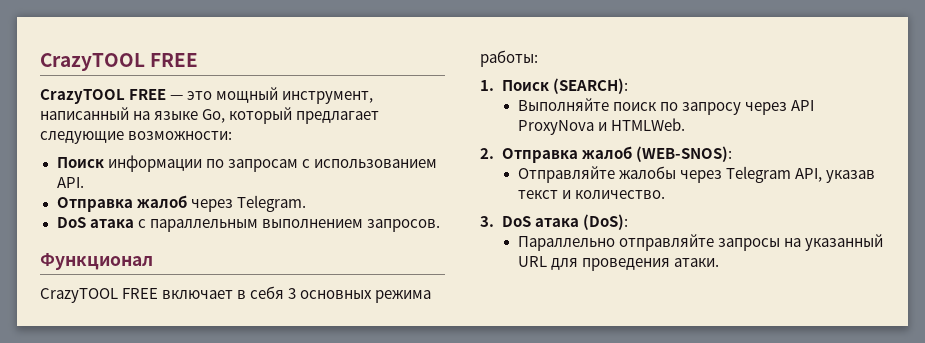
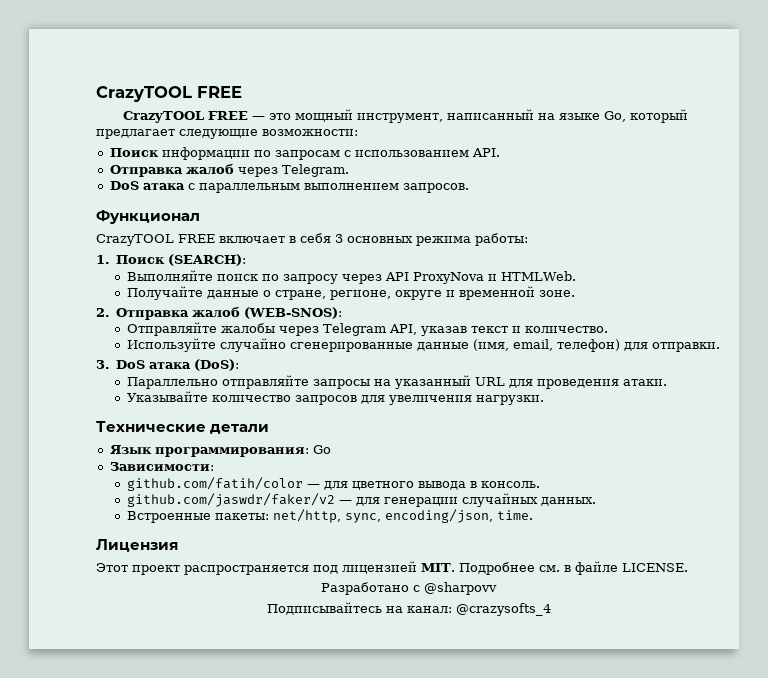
+ Получайте данные о стране, регионе, округе и временной зоне.
+ Используйте случайно сгенерированные данные (имя, email, телефон) для отправки.
+ Указывайте количество запросов для увеличения нагрузки.
+ Технические детали
+ Язык программирования: Go
+ Зависимости:
+ github.com/fatih/color — для цветного вывода в консоль.
+ github.com/jaswdr/faker/v2 — для генерации случайных данных.
+ Встроенные пакеты: net/http, sync, encoding/json, time.
+ Лицензия
+ Этот проект распространяется под лицензией MIT. Подробнее см. в файле LICENSE.
+ Разработано с @sharpovv
+ Подписывайтесь на канал: @crazysofts_4

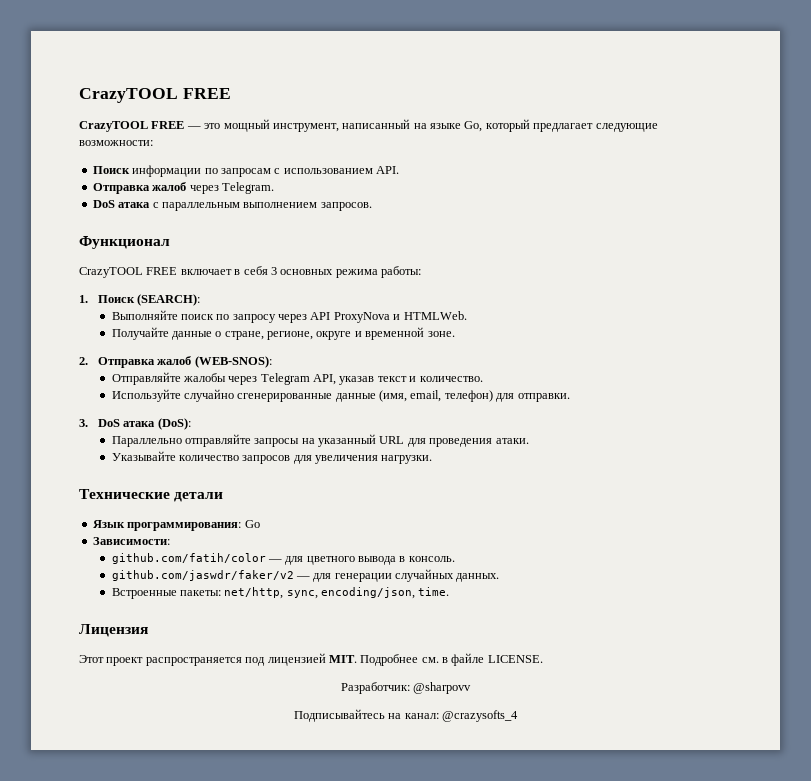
- Разработано с @sharpovv
+ Разработчик: @sharpovv

